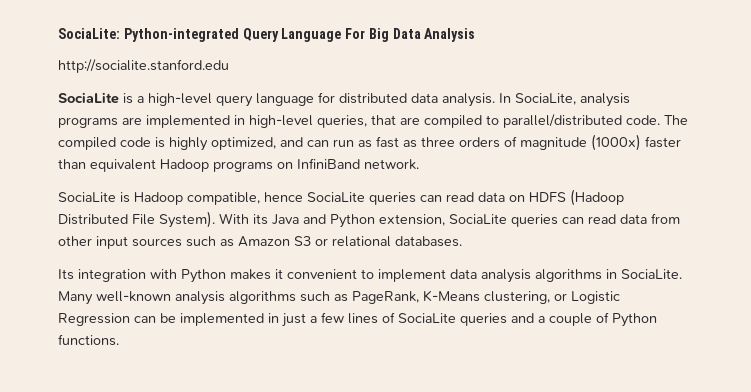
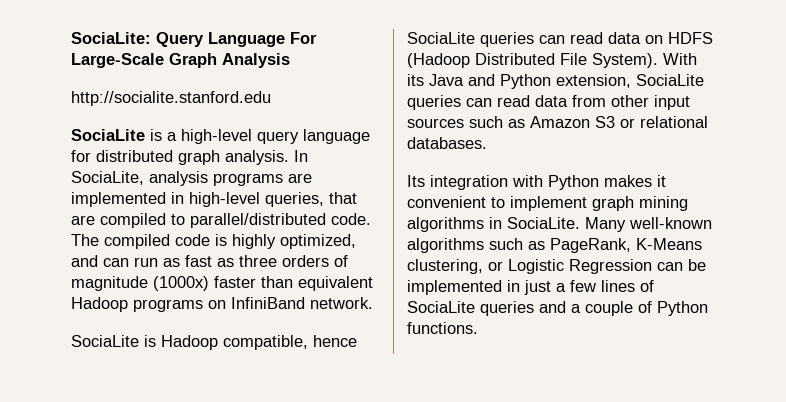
- SociaLite: Python-integrated Query Language For Big Data Analysis
+ SociaLite: Query Language For Large-Scale Graph Analysis
- SociaLite is a high-level query language for distributed data analysis.
+ SociaLite is a high-level query language for distributed graph analysis.
- Its integration with Python makes it convenient to implement data analysis algorithms in SociaLite.
+ Its integration with Python makes it convenient to implement graph mining algorithms in SociaLite.
- Many well-known analysis algorithms such as PageRank, K-Means clustering, or Logistic Regression can be implemented in just a few lines of SociaLite queries and a couple of Python functions.
+ Many well-known algorithms such as PageRank, K-Means clustering, or Logistic Regression can be implemented in just a few lines of SociaLite queries and a couple of Python functions.

